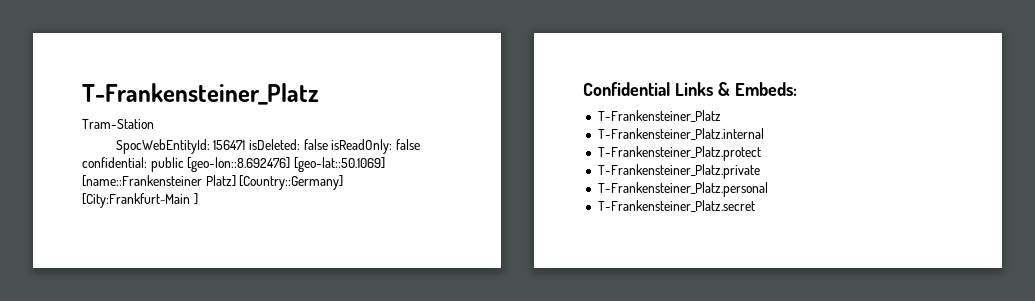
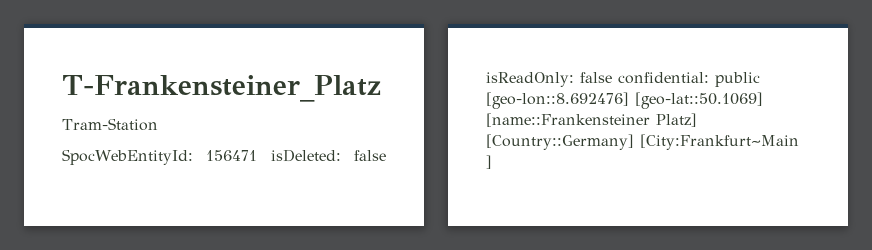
- Confidential Links & Embeds:
- T-Frankensteiner_Platz
- T-Frankensteiner_Platz.internal
- T-Frankensteiner_Platz.protect
- T-Frankensteiner_Platz.private
- T-Frankensteiner_Platz.personal
- T-Frankensteiner_Platz.secret

